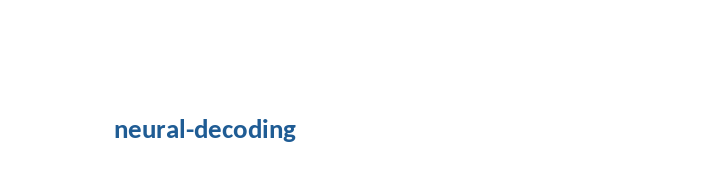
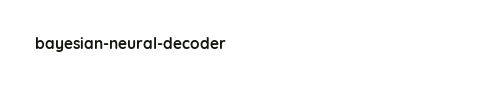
- neural-decoding
+ bayesian-neural-decoder

